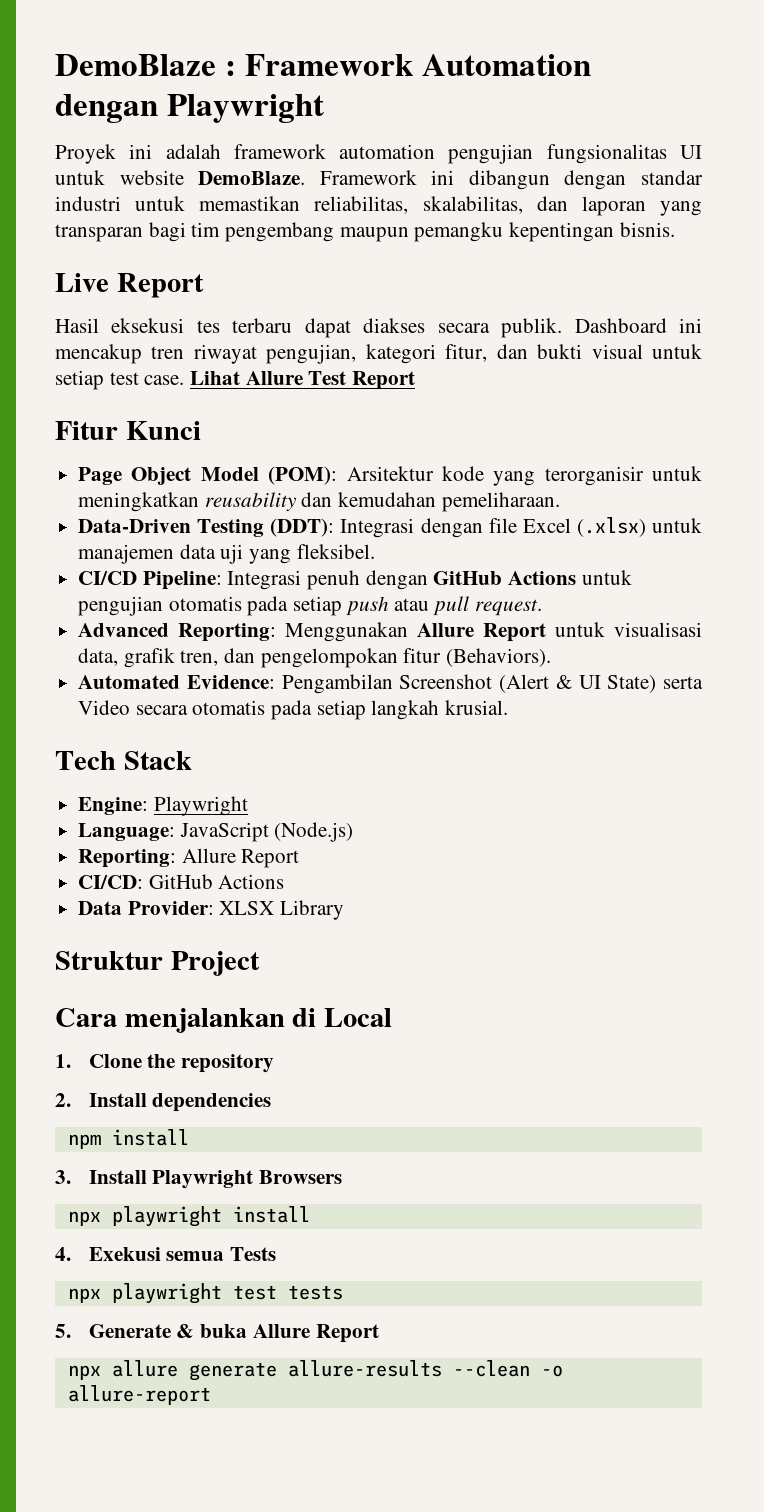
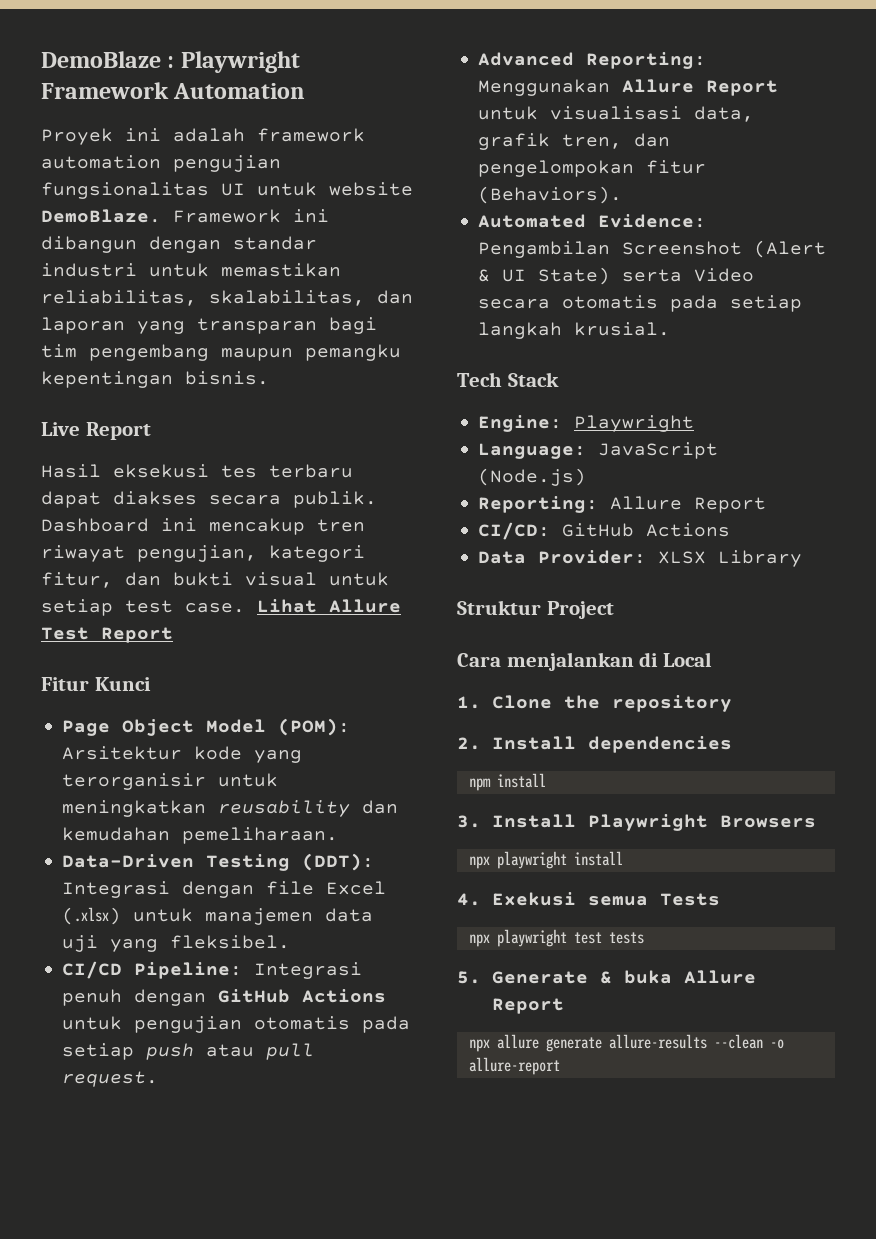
- DemoBlaze : Framework Automation dengan Playwright
+ DemoBlaze : Playwright Framework Automation

